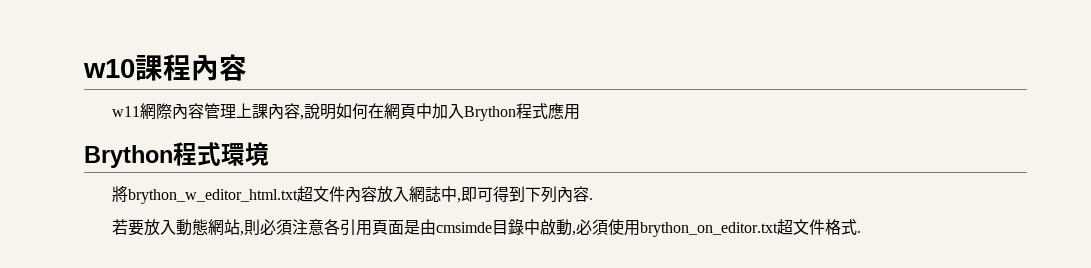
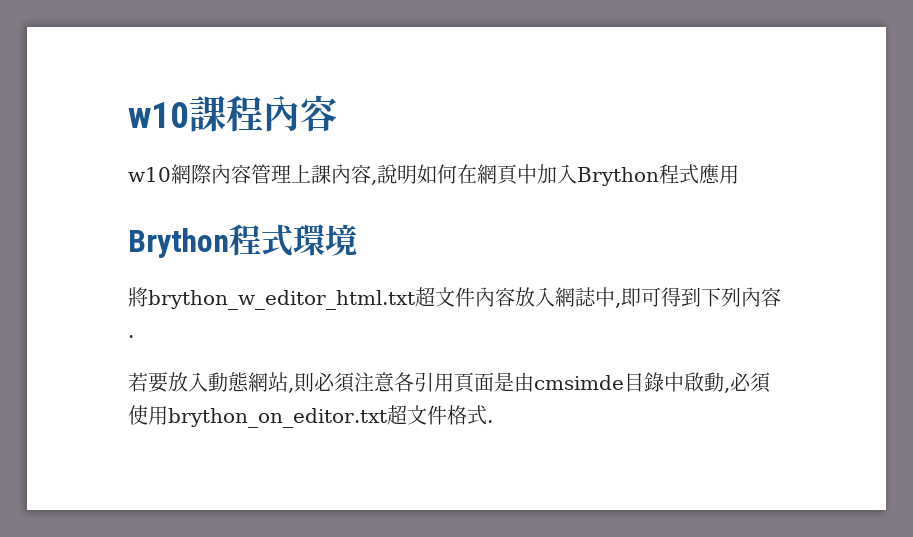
- w11網際內容管理上課內容,說明如何在網頁中加入Brython程式應用
+ w10網際內容管理上課內容,說明如何在網頁中加入Brython程式應用

